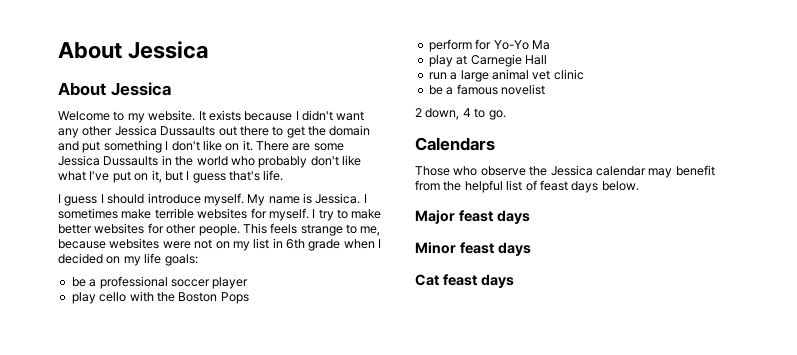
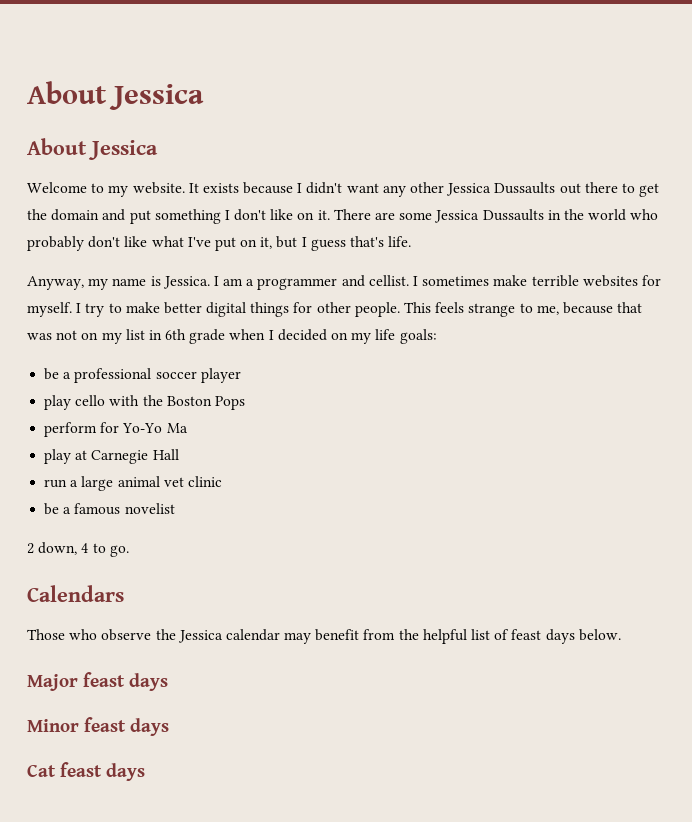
- I guess I should introduce myself. My name is Jessica.
+ Anyway, my name is Jessica. I am a programmer and cellist.
- I try to make better websites for other people.
+ I try to make better digital things for other people.
- This feels strange to me, because websites were not on my list in 6th grade when I decided on my life goals:
+ This feels strange to me, because that was not on my list in 6th grade when I decided on my life goals:

